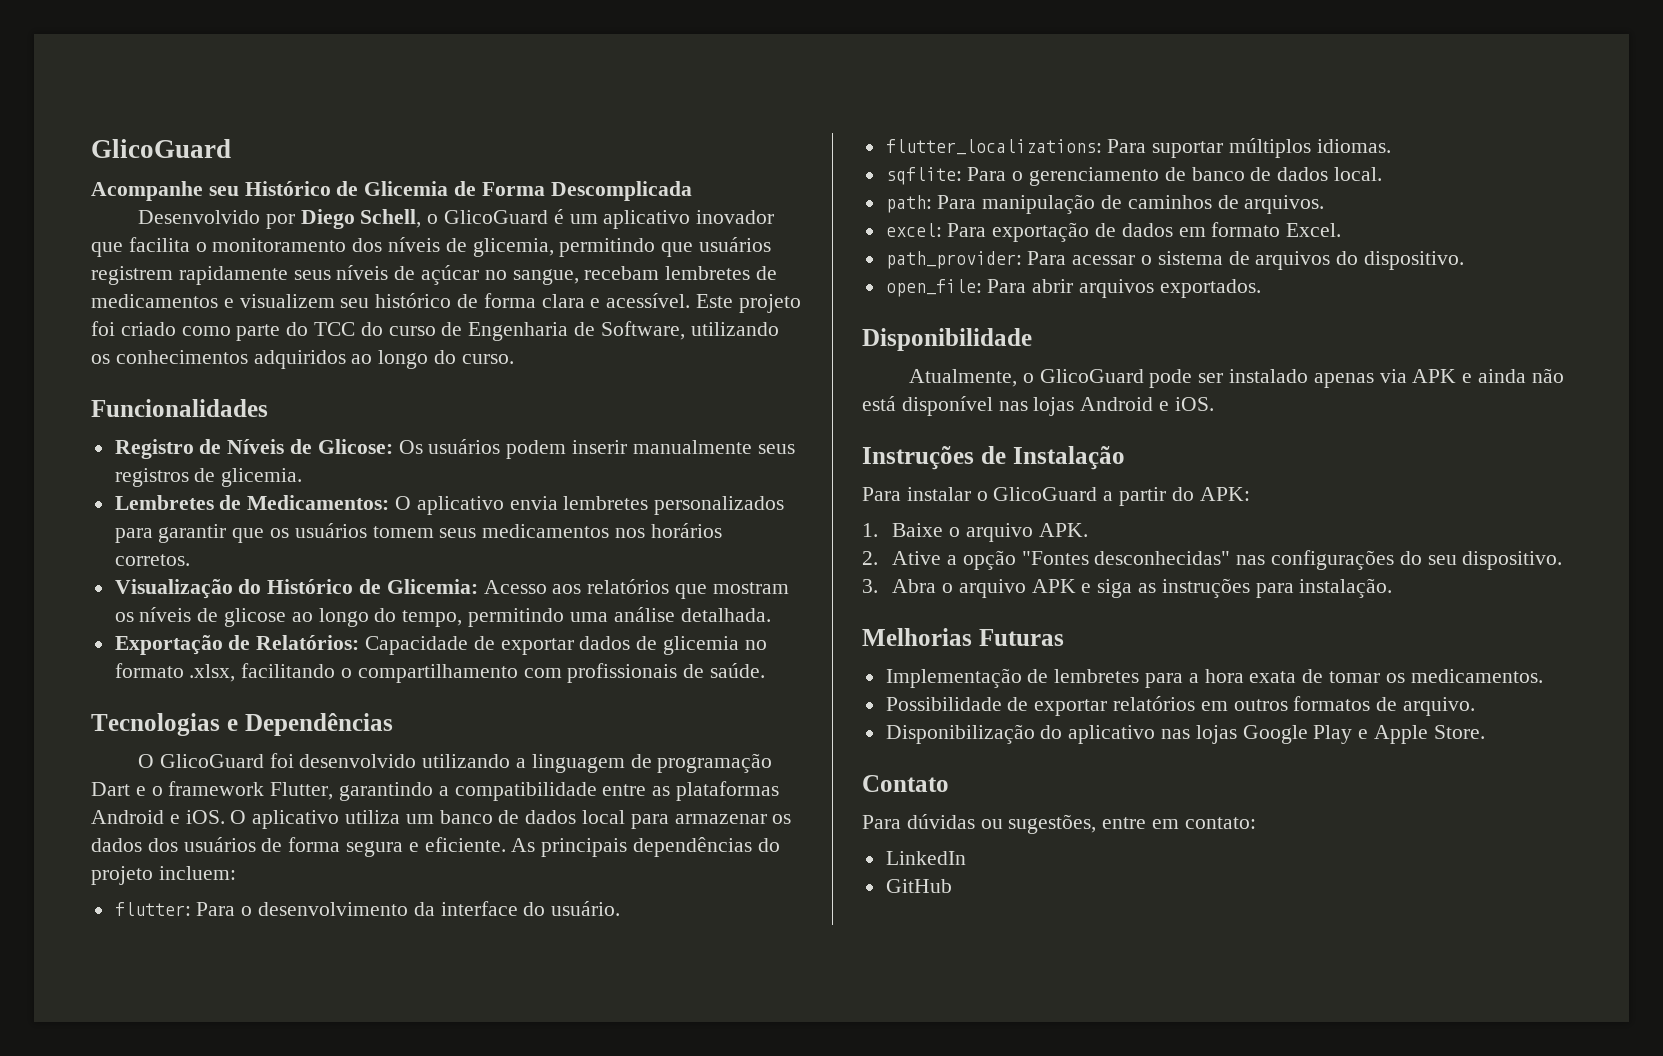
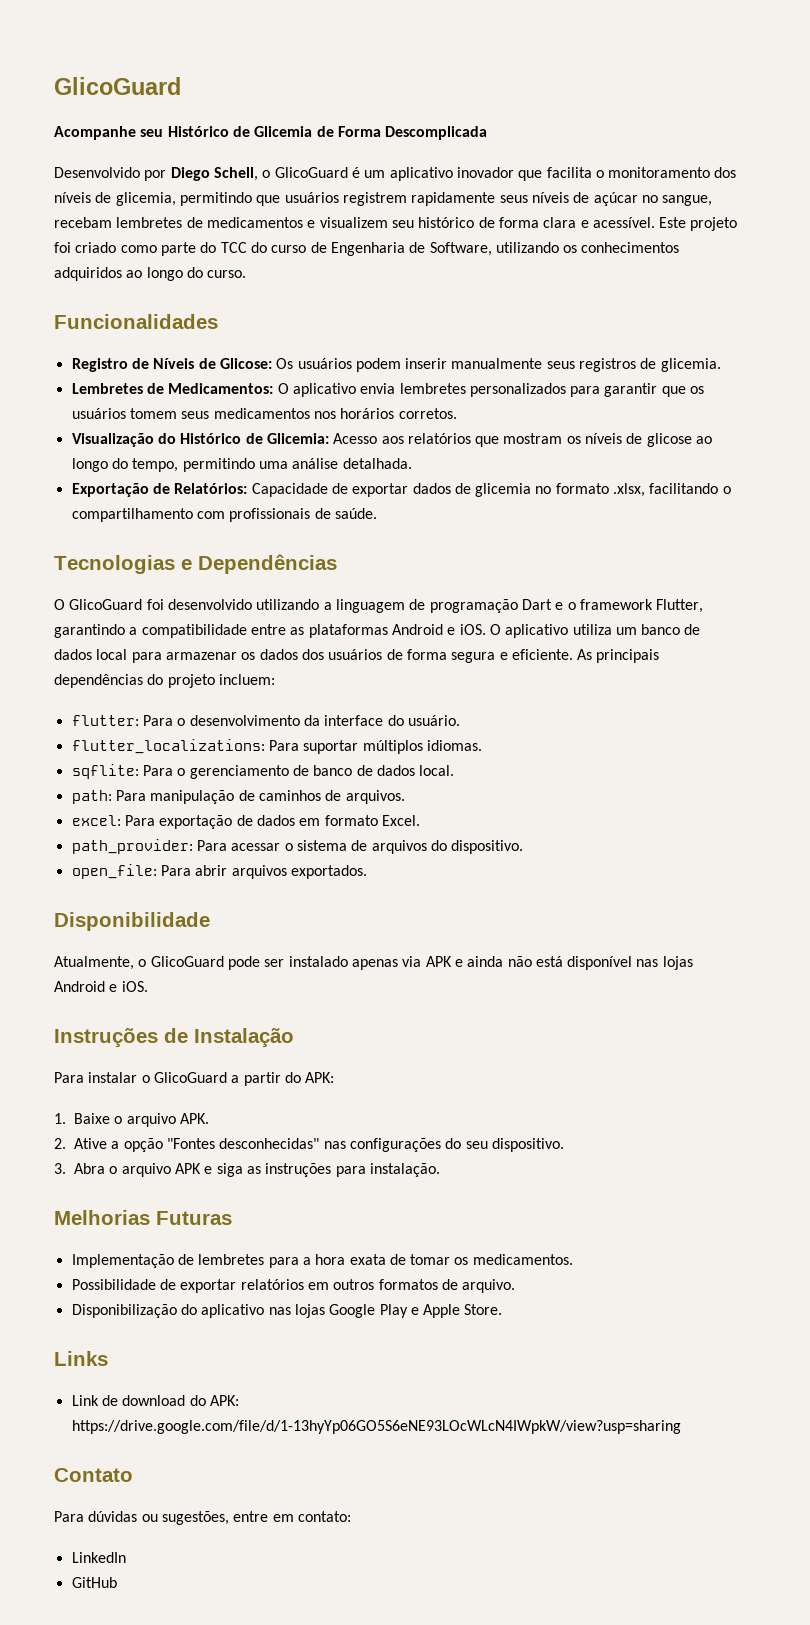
+ Links
+ Link de download do APK: https://drive.google.com/file/d/1-13hyYp06GO5S6eNE93LOcWLcN4IWpkW/view?usp=sharing

